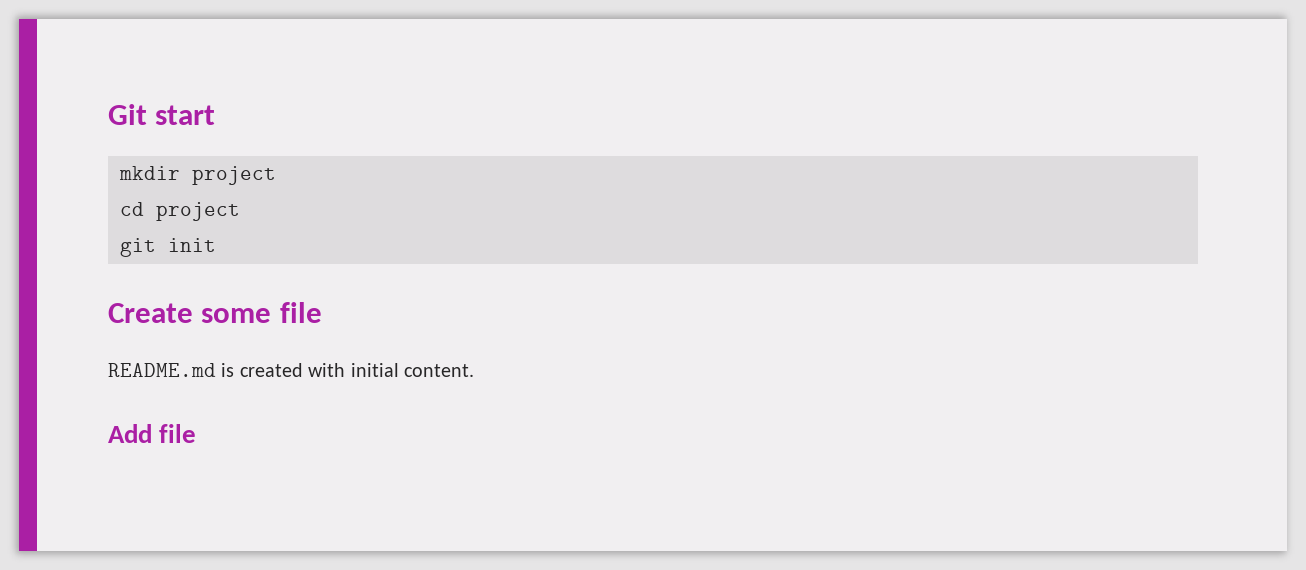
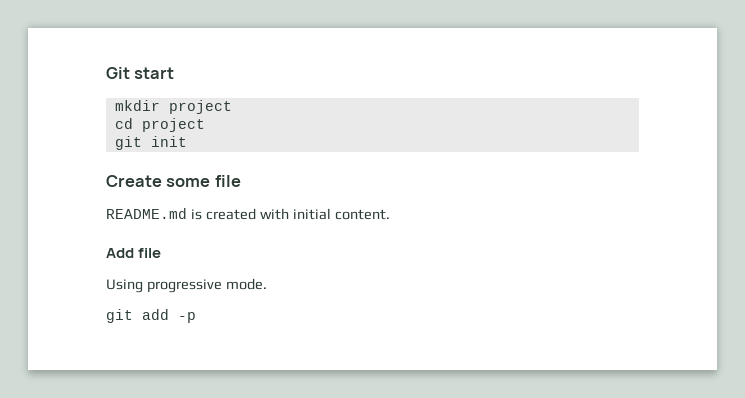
+ Using progressive mode.
+ git add -p

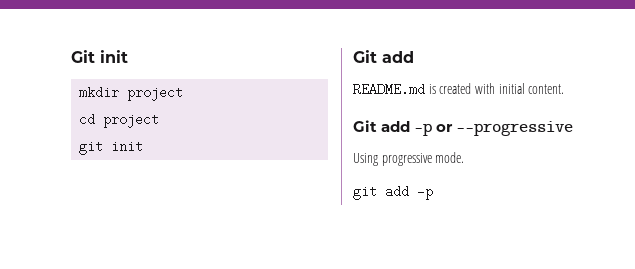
- Git start
+ Git init
  git init
- Create some file
+ Git add
- Add file
+ Git add -p or --progressive

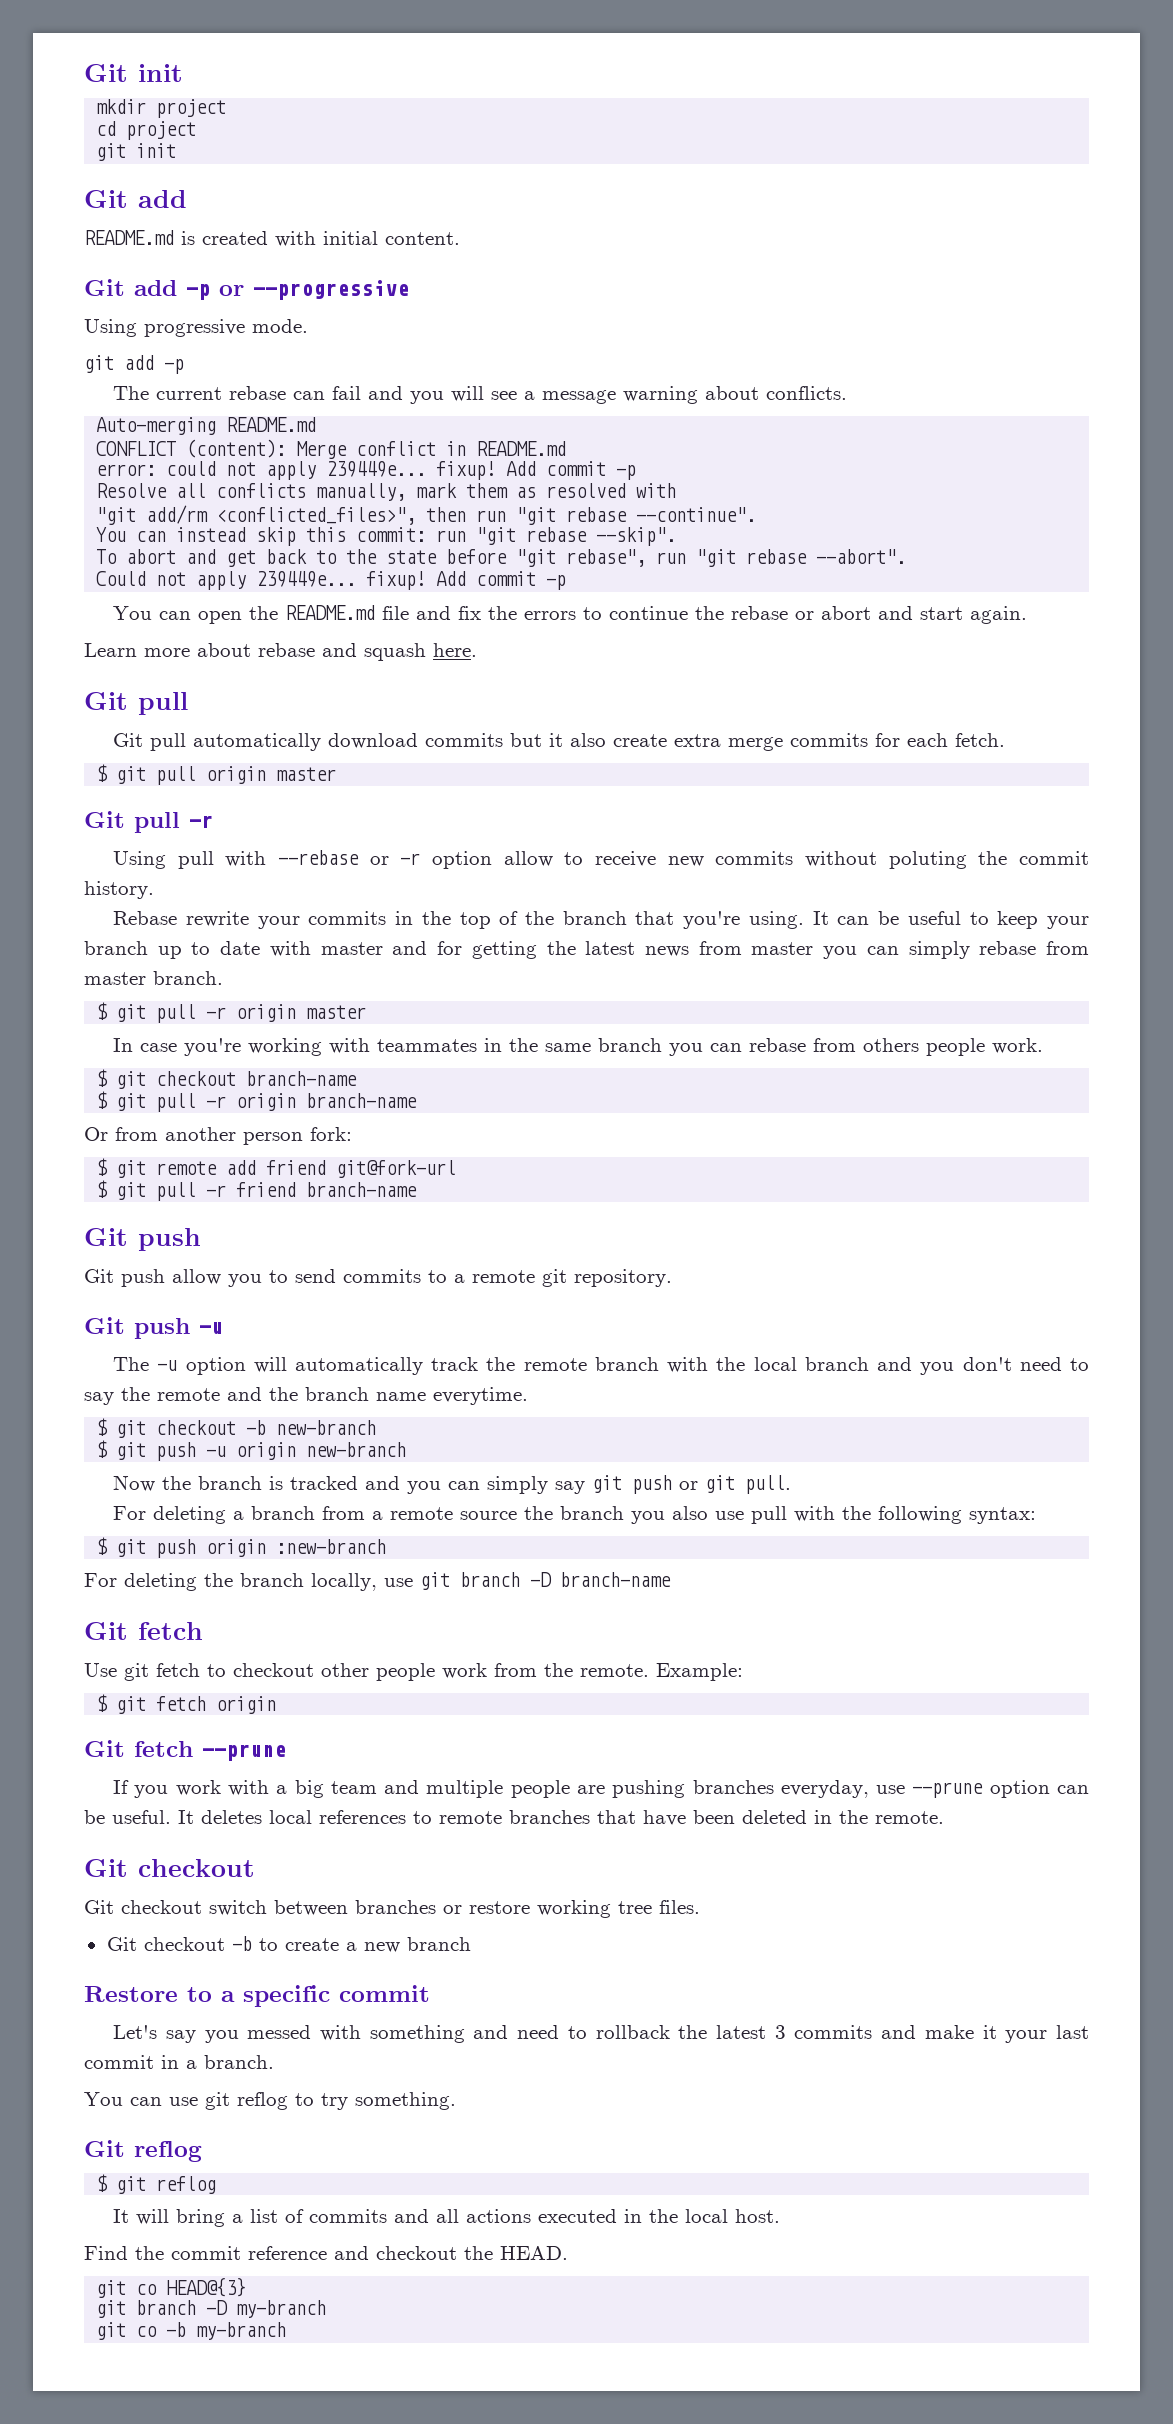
+ The current rebase can fail and you will see a message warning about conflicts.
+ Auto-merging README.md
+ CONFLICT (content): Merge conflict in README.md
+ error: could not apply 239449e... fixup! Add commit -p
+ Resolve all conflicts manually, mark them as resolved with
+ "git add/rm <conflicted_files>", then run "git rebase --continue".
+ You can instead skip this commit: run "git rebase --skip".
+ To abort and get back to the state before "git rebase", run "git rebase --abort".
+ Could not apply 239449e... fixup! Add commit -p
+ You can open the README.md file and fix the errors to continue the rebase or abort and start again.
+ Learn more about rebase and squash here.
+ Git pull
+ Git pull automatically download commits but it also create extra merge commits for each fetch.
+ $ git pull origin master
+ Git pull -r
+ Using pull with --rebase or -r option allow to receive new commits without poluting the commit history.
+ Rebase rewrite your commits in the top of the branch that you're using. It can be useful to keep your branch up to date with master and for getting the latest news from master you can simply rebase from master branch.
+ $ git pull -r origin master
+ In case you're working with teammates in the same branch you can rebase from others people work.
+ $ git checkout branch-name
+ $ git pull -r origin branch-name
+ Or from another person fork:
+ $ git remote add friend git@fork-url
+ $ git pull -r friend branch-name
+ Git push
+ Git push allow you to send commits to a remote git repository.
+ Git push -u
+ The -u option will automatically track the remote branch with the local branch and you don't need to say the remote and the branch name everytime.
+ $ git checkout -b new-branch
+ $ git push -u origin new-branch
+ Now the branch is tracked and you can simply say git push or git pull.
+ For deleting a branch from a remote source the branch you also use pull with the following syntax:
+ $ git push origin :new-branch
+ For deleting the branch locally, use git branch -D branch-name
+ Git fetch
+ Use git fetch to checkout other people work from the remote. Example:
+ $ git fetch origin
+ Git fetch --prune
+ If you work with a big team and multiple people are pushing branches everyday, use --prune option can be useful. It deletes local references to remote branches that have been deleted in the remote.
+ Git checkout
+ Git checkout switch between branches or restore working tree files.
+ Git checkout -b to create a new branch
+ Restore to a specific commit
+ Let's say you messed with something and need to rollback the latest 3 commits and make it your last commit in a branch.
+ You can use git reflog to try something.
+ Git reflog
+ $ git reflog
+ It will bring a list of commits and all actions executed in the local host.
+ Find the commit reference and checkout the HEAD.
+ git co HEAD@{3}
+ git branch -D my-branch
+ git co -b my-branch

